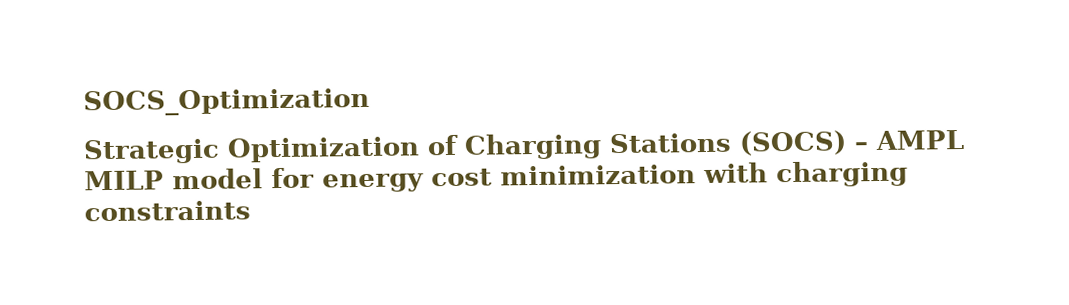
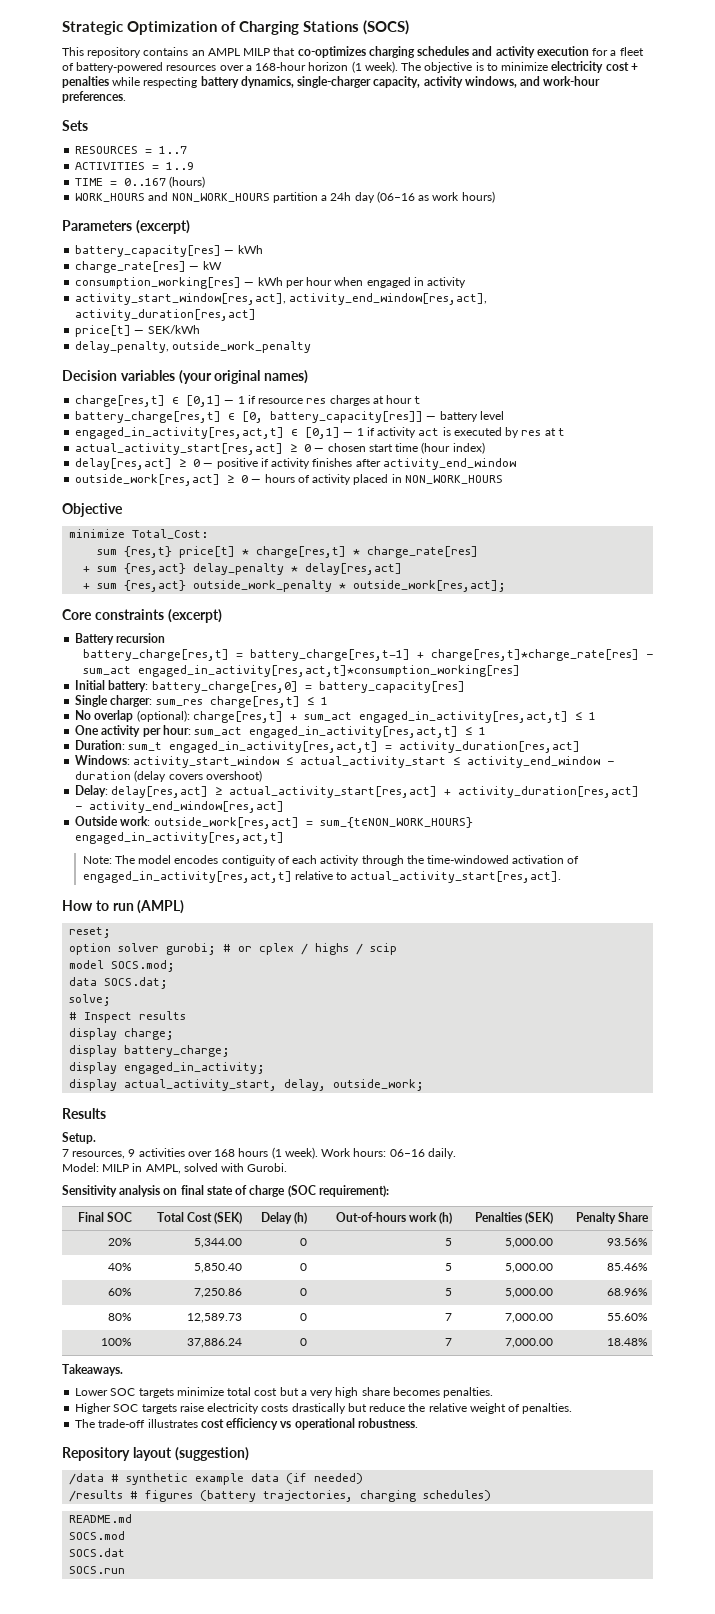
- SOCS_Optimization
- Strategic Optimization of Charging Stations (SOCS) – AMPL MILP model for energy cost minimization with charging constraints
+ Strategic Optimization of Charging Stations (SOCS)
+ This repository contains an AMPL MILP that co-optimizes charging schedules and activity execution for a fleet of battery-powered resources over a 168-hour horizon (1 week). The objective is to minimize electricity cost + penalties while respecting battery dynamics, single-charger capacity, activity windows, and work-hour preferences.
+ Sets
+ RESOURCES = 1..7
+ ACTIVITIES = 1..9
+ TIME = 0..167 (hours)
+ WORK_HOURS and NON_WORK_HOURS partition a 24h day (06–16 as work hours)
+ Parameters (excerpt)
+ battery_capacity[res] — kWh
+ charge_rate[res] — kW
+ consumption_working[res] — kWh per hour when engaged in activity
+ activity_start_window[res,act], activity_end_window[res,act], activity_duration[res,act]
+ price[t] — SEK/kWh
+ delay_penalty, outside_work_penalty
+ Decision variables (your original names)
+ charge[res,t] ∈ [0,1] — 1 if resource res charges at hour t
+ battery_charge[res,t] ∈ [0, battery_capacity[res]] — battery level
+ engaged_in_activity[res,act,t] ∈ [0,1] — 1 if activity act is executed by res at t
+ actual_activity_start[res,act] ≥ 0 — chosen start time (hour index)
+ delay[res,act] ≥ 0 — positive if activity finishes after activity_end_window
+ outside_work[res,act] ≥ 0 — hours of activity placed in NON_WORK_HOURS
+ Objective
+ minimize Total_Cost:
+ sum {res,t} price[t] * charge[res,t] * charge_rate[res]
+ + sum {res,act} delay_penalty * delay[res,act]
+ + sum {res,act} outside_work_penalty * outside_work[res,act];
+ Core constraints (excerpt)
+ Battery recursion
+ battery_charge[res,t] = battery_charge[res,t-1] + charge[res,t]*charge_rate[res] − sum_act engaged_in_activity[res,act,t]*consumption_working[res]
+ Initial battery: battery_charge[res,0] = battery_capacity[res]
+ Single charger: sum_res charge[res,t] ≤ 1
+ No overlap (optional): charge[res,t] + sum_act engaged_in_activity[res,act,t] ≤ 1
+ One activity per hour: sum_act engaged_in_activity[res,act,t] ≤ 1
+ Duration: sum_t engaged_in_activity[res,act,t] = activity_duration[res,act]
+ Windows: activity_start_window ≤ actual_activity_start ≤ activity_end_window − duration (delay covers overshoot)
+ Delay: delay[res,act] ≥ actual_activity_start[res,act] + activity_duration[res,act] − activity_end_window[res,act]
+ Outside work: outside_work[res,act] = sum_{t∈NON_WORK_HOURS} engaged_in_activity[res,act,t]
+ Note: The model encodes contiguity of each activity through the time-windowed activation of engaged_in_activity[res,act,t] relative to actual_activity_start[res,act].
+ How to run (AMPL)
+ reset;
+ option solver gurobi; # or cplex / highs / scip
+ model SOCS.mod;
+ data SOCS.dat;
+ solve;
+ # Inspect results
+ display charge;
+ display battery_charge;
+ display engaged_in_activity;
+ display actual_activity_start, delay, outside_work;
+ Results
+ Setup.
+ 7 resources, 9 activities over 168 hours (1 week). Work hours: 06–16 daily.
+ Model: MILP in AMPL, solved with Gurobi.
+ Sensitivity analysis on final state of charge (SOC requirement):
+ Final SOC | Total Cost (SEK) | Delay (h) | Out-of-hours work (h) | Penalties (SEK) | Penalty Share
+ 20% | 5,344.00 | 0 | 5 | 5,000.00 | 93.56%
+ 40% | 5,850.40 | 0 | 5 | 5,000.00 | 85.46%
+ 60% | 7,250.86 | 0 | 5 | 5,000.00 | 68.96%
+ 80% | 12,589.73 | 0 | 7 | 7,000.00 | 55.60%
+ 100% | 37,886.24 | 0 | 7 | 7,000.00 | 18.48%
+ Takeaways.
+ Lower SOC targets minimize total cost but a very high share becomes penalties.
+ Higher SOC targets raise electricity costs drastically but reduce the relative weight of penalties.
+ The trade-off illustrates cost efficiency vs operational robustness.
+ Repository layout (suggestion)
+ /data # synthetic example data (if needed)
+ /results # figures (battery trajectories, charging schedules)
+ README.md
+ SOCS.mod
+ SOCS.dat
+ SOCS.run

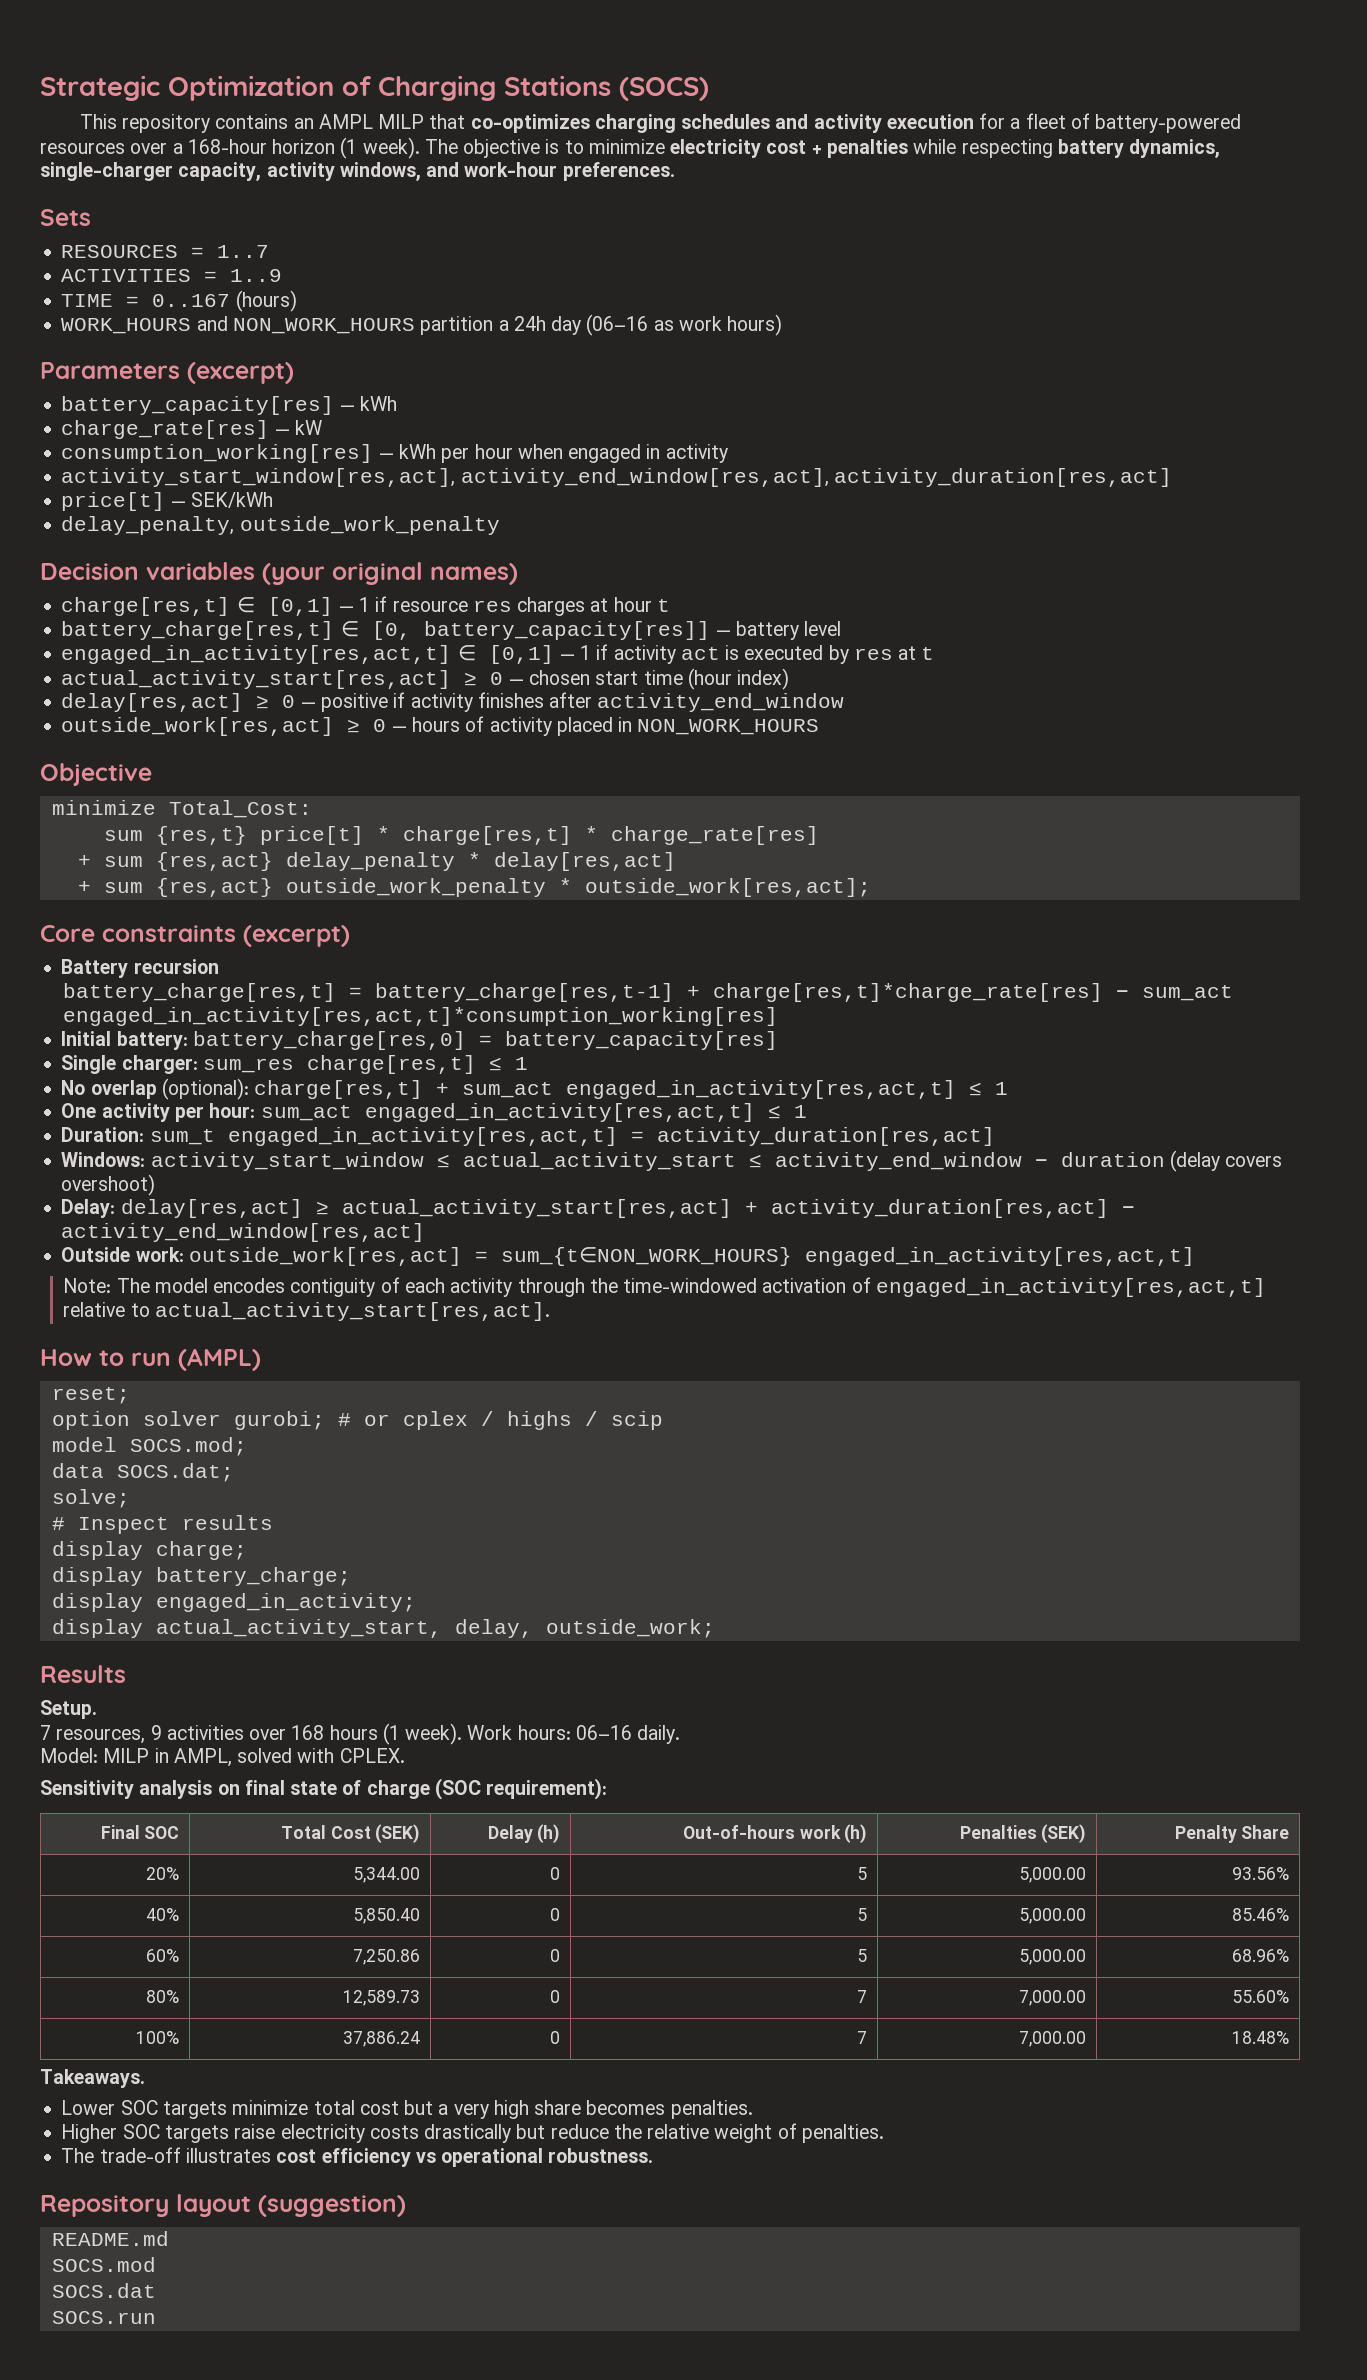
- Model: MILP in AMPL, solved with Gurobi.
+ Model: MILP in AMPL, solved with CPLEX.
- /data # synthetic example data (if needed)
- /results # figures (battery trajectories, charging schedules)

